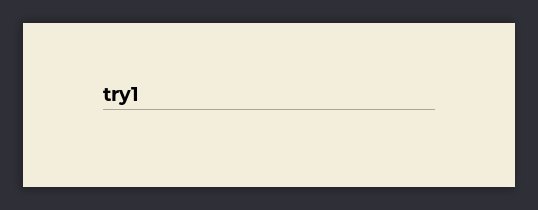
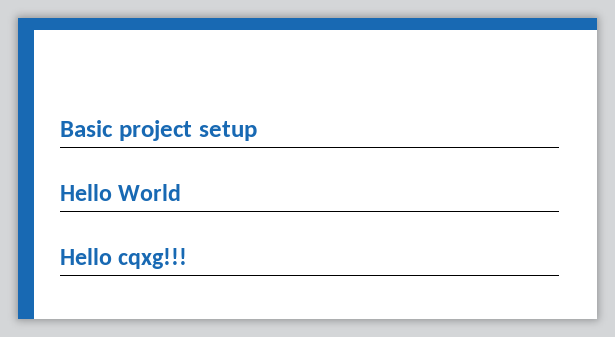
- try1
+ Basic project setup
+ Hello World
+ Hello cqxg!!!

